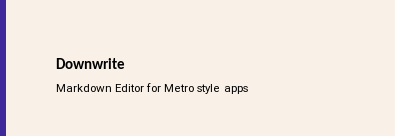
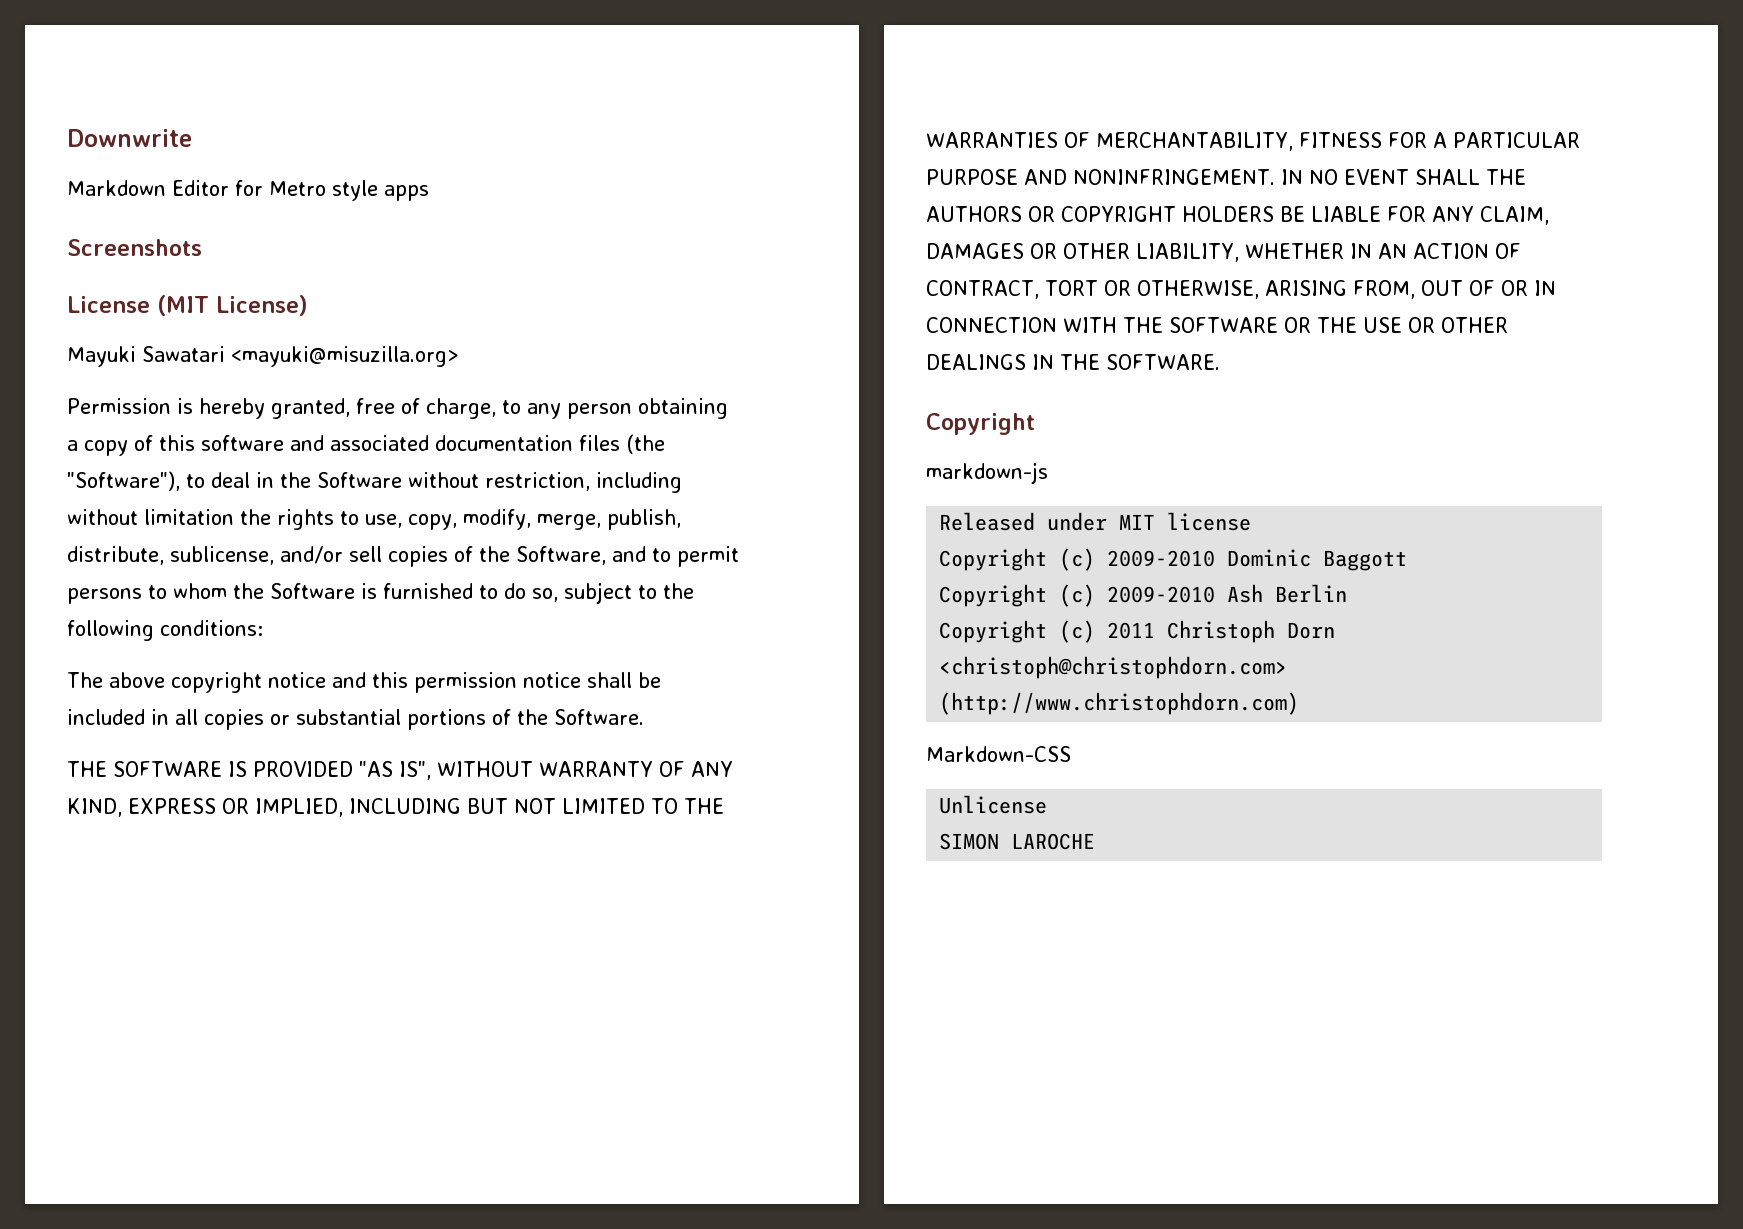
+ Screenshots
+ License (MIT License)
+ Mayuki Sawatari <mayuki@misuzilla.org>
+ Permission is hereby granted, free of charge, to any person obtaining a copy of this software and associated documentation files (the "Software"), to deal in the Software without restriction, including without limitation the rights to use, copy, modify, merge, publish, distribute, sublicense, and/or sell copies of the Software, and to permit persons to whom the Software is furnished to do so, subject to the following conditions:
+ The above copyright notice and this permission notice shall be included in all copies or substantial portions of the Software.
+ THE SOFTWARE IS PROVIDED "AS IS", WITHOUT WARRANTY OF ANY KIND, EXPRESS OR IMPLIED, INCLUDING BUT NOT LIMITED TO THE WARRANTIES OF MERCHANTABILITY, FITNESS FOR A PARTICULAR PURPOSE AND NONINFRINGEMENT. IN NO EVENT SHALL THE AUTHORS OR COPYRIGHT HOLDERS BE LIABLE FOR ANY CLAIM, DAMAGES OR OTHER LIABILITY, WHETHER IN AN ACTION OF CONTRACT, TORT OR OTHERWISE, ARISING FROM, OUT OF OR IN CONNECTION WITH THE SOFTWARE OR THE USE OR OTHER DEALINGS IN THE SOFTWARE.
+ Copyright
+ markdown-js
+ Released under MIT license
+ Copyright (c) 2009-2010 Dominic Baggott
+ Copyright (c) 2009-2010 Ash Berlin
+ Copyright (c) 2011 Christoph Dorn <christoph@christophdorn.com> (http://www.christophdorn.com)
+ Markdown-CSS
+ Unlicense
+ SIMON LAROCHE

